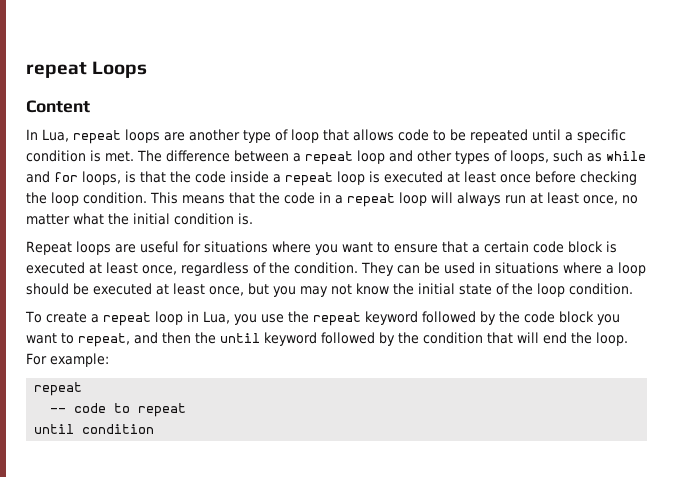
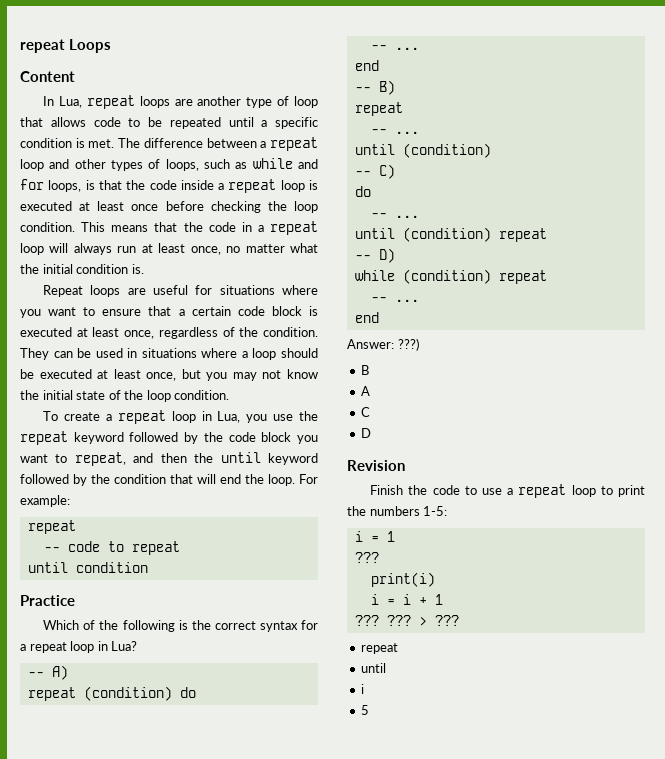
+ Practice
+ Which of the following is the correct syntax for a repeat loop in Lua?
+ -- A)
+ repeat (condition) do
+ -- ...
+ end
+ -- B)
+ repeat
+ -- ...
+ until (condition)
+ -- C)
+ do
+ -- ...
+ until (condition) repeat
+ -- D)
+ while (condition) repeat
+ -- ...
+ end
+ Answer: ???)
+ B
+ A
+ C
+ D
+ Revision
+ Finish the code to use a repeat loop to print the numbers 1-5:
+ i = 1
+ ???
+ print(i)
+ i = i + 1
+ ??? ??? > ???
+ repeat
+ until
+ i
+ 5

